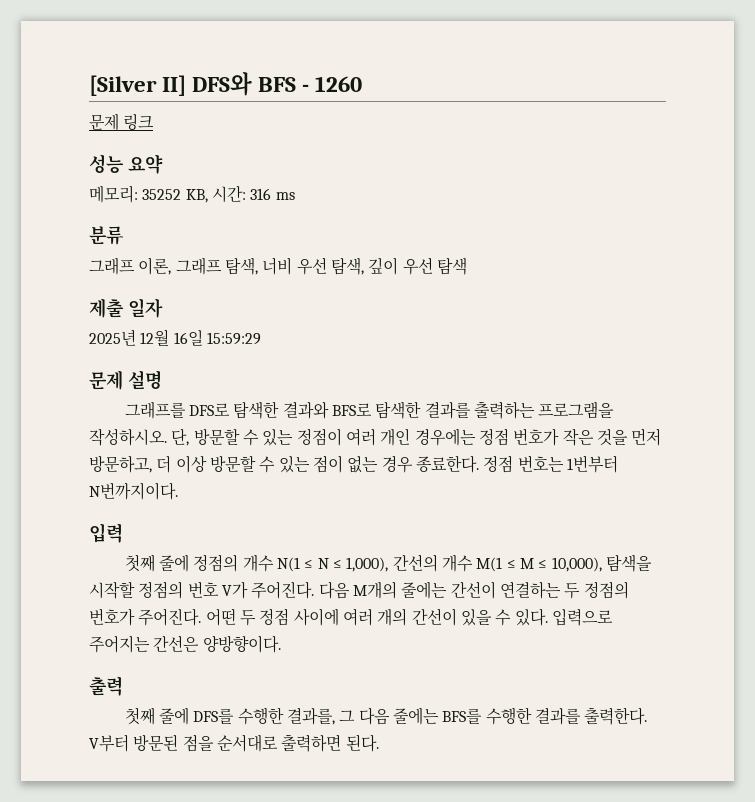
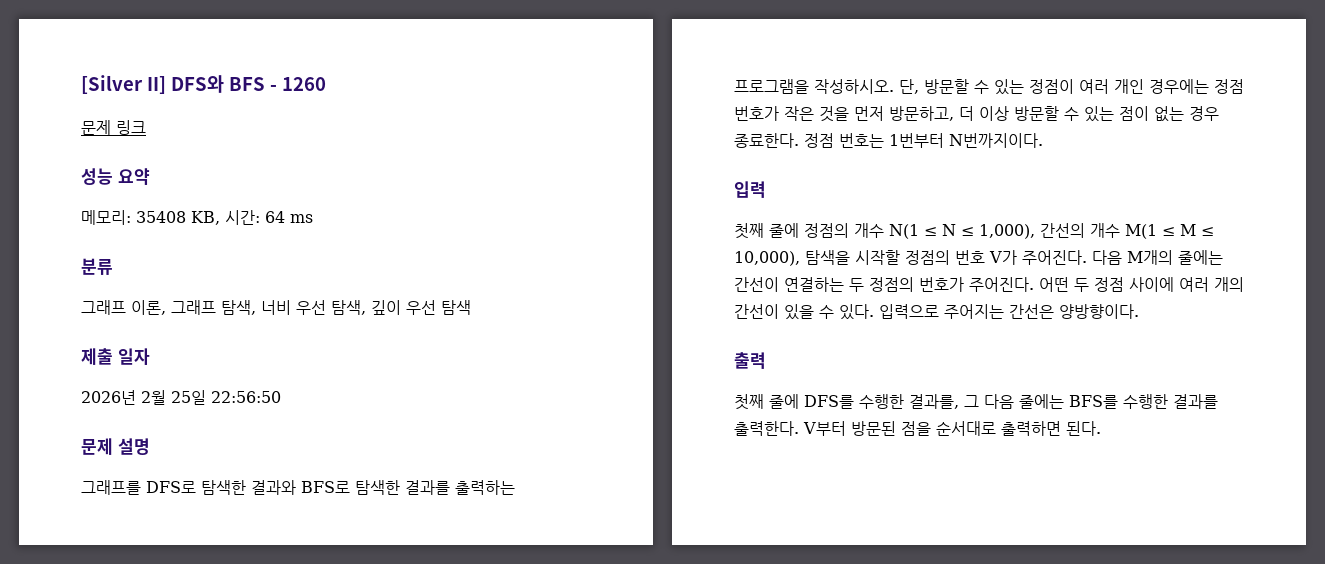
- 메모리: 35252 KB, 시간: 316 ms
+ 메모리: 35408 KB, 시간: 64 ms
- 2025년 12월 16일 15:59:29
+ 2026년 2월 25일 22:56:50

